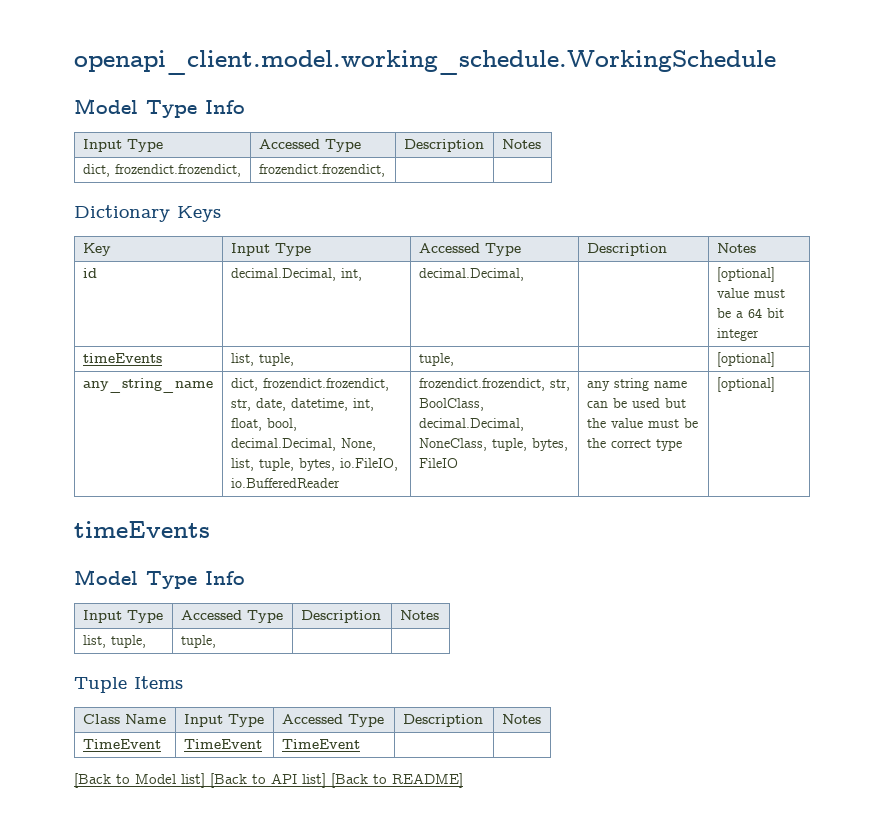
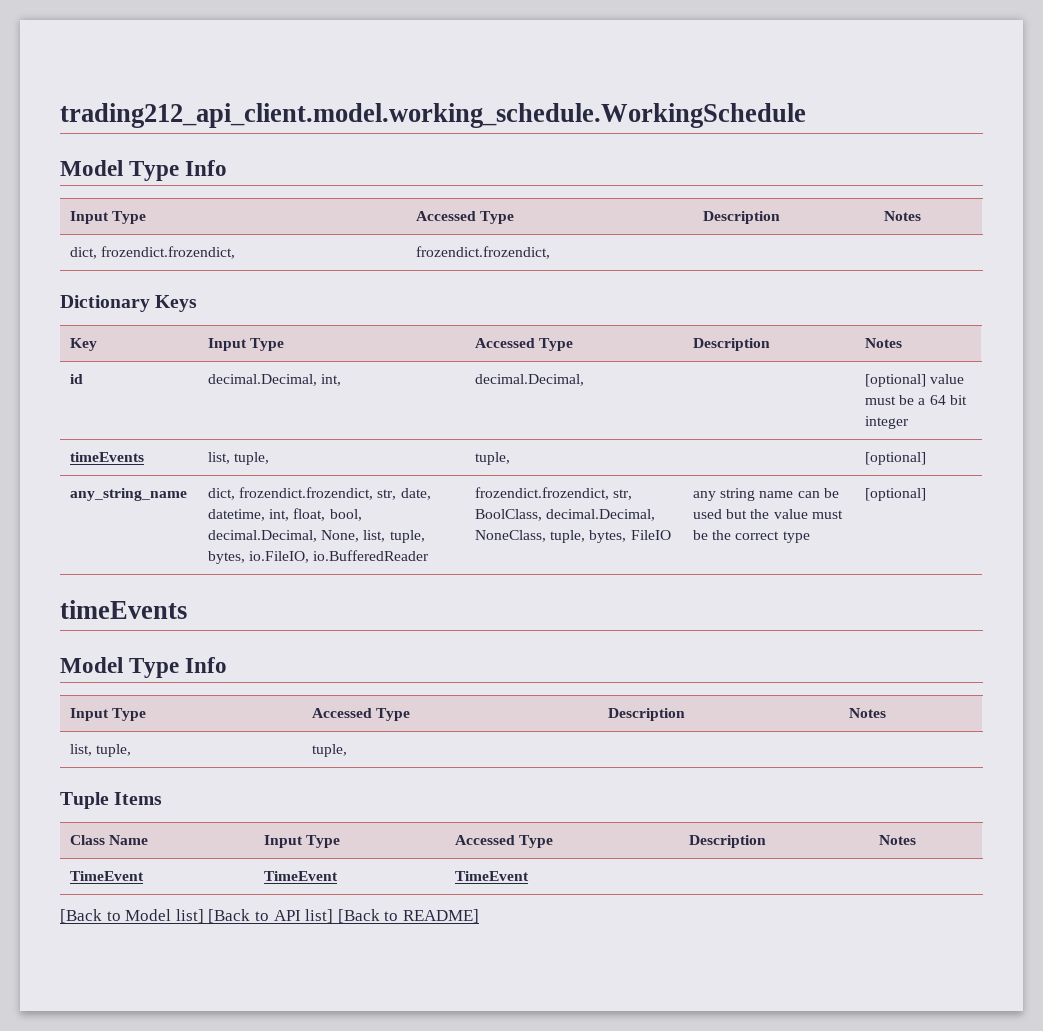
- openapi_client.model.working_schedule.WorkingSchedule
+ trading212_api_client.model.working_schedule.WorkingSchedule

